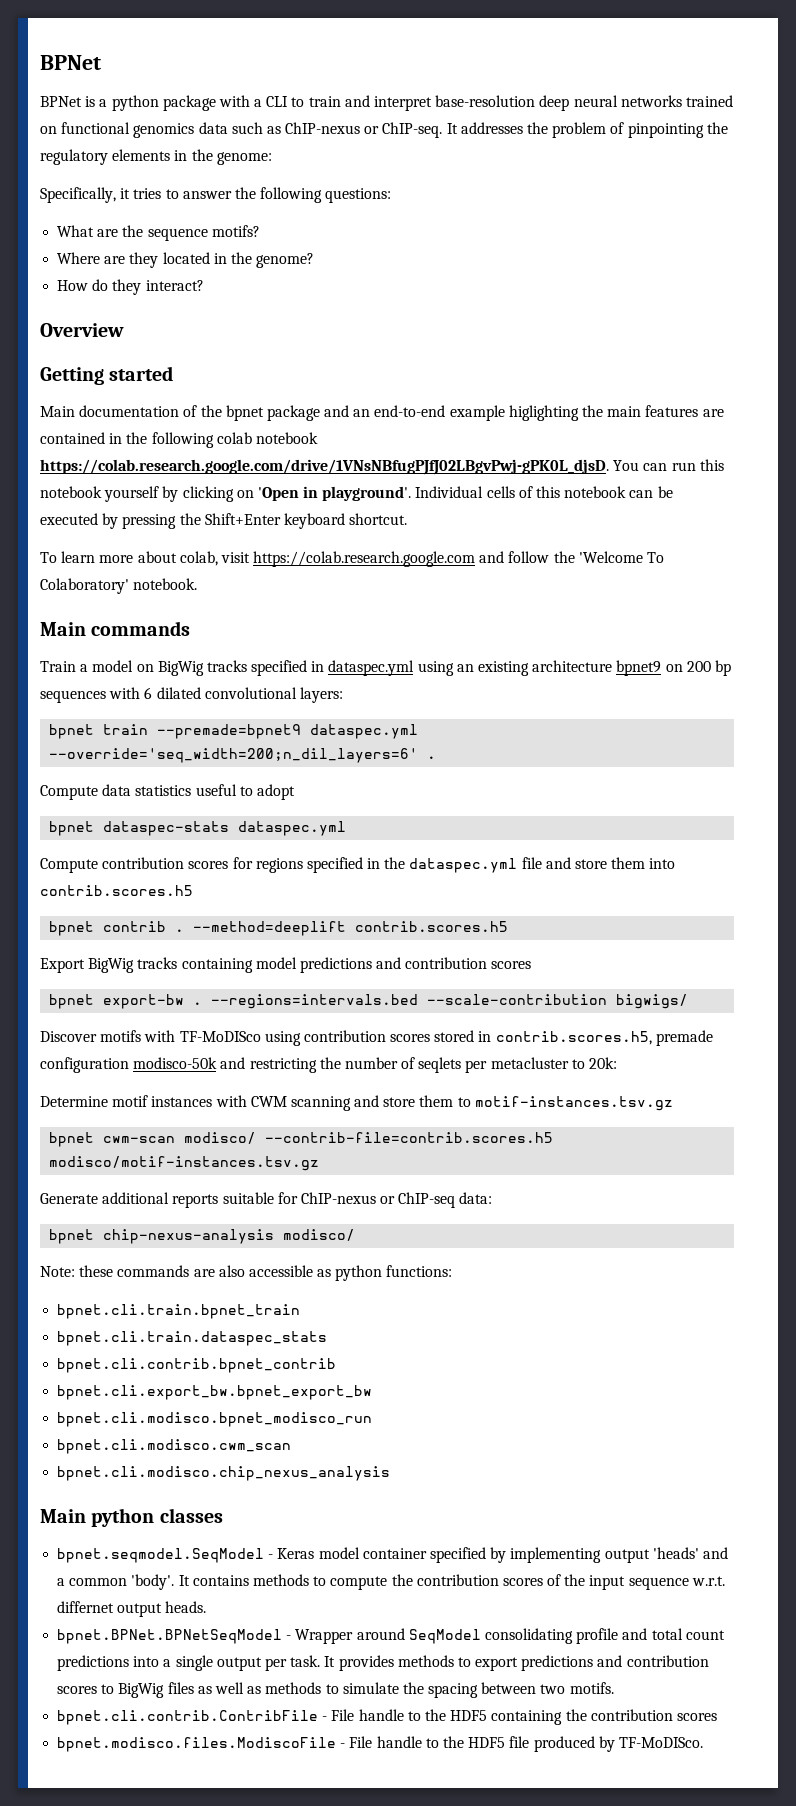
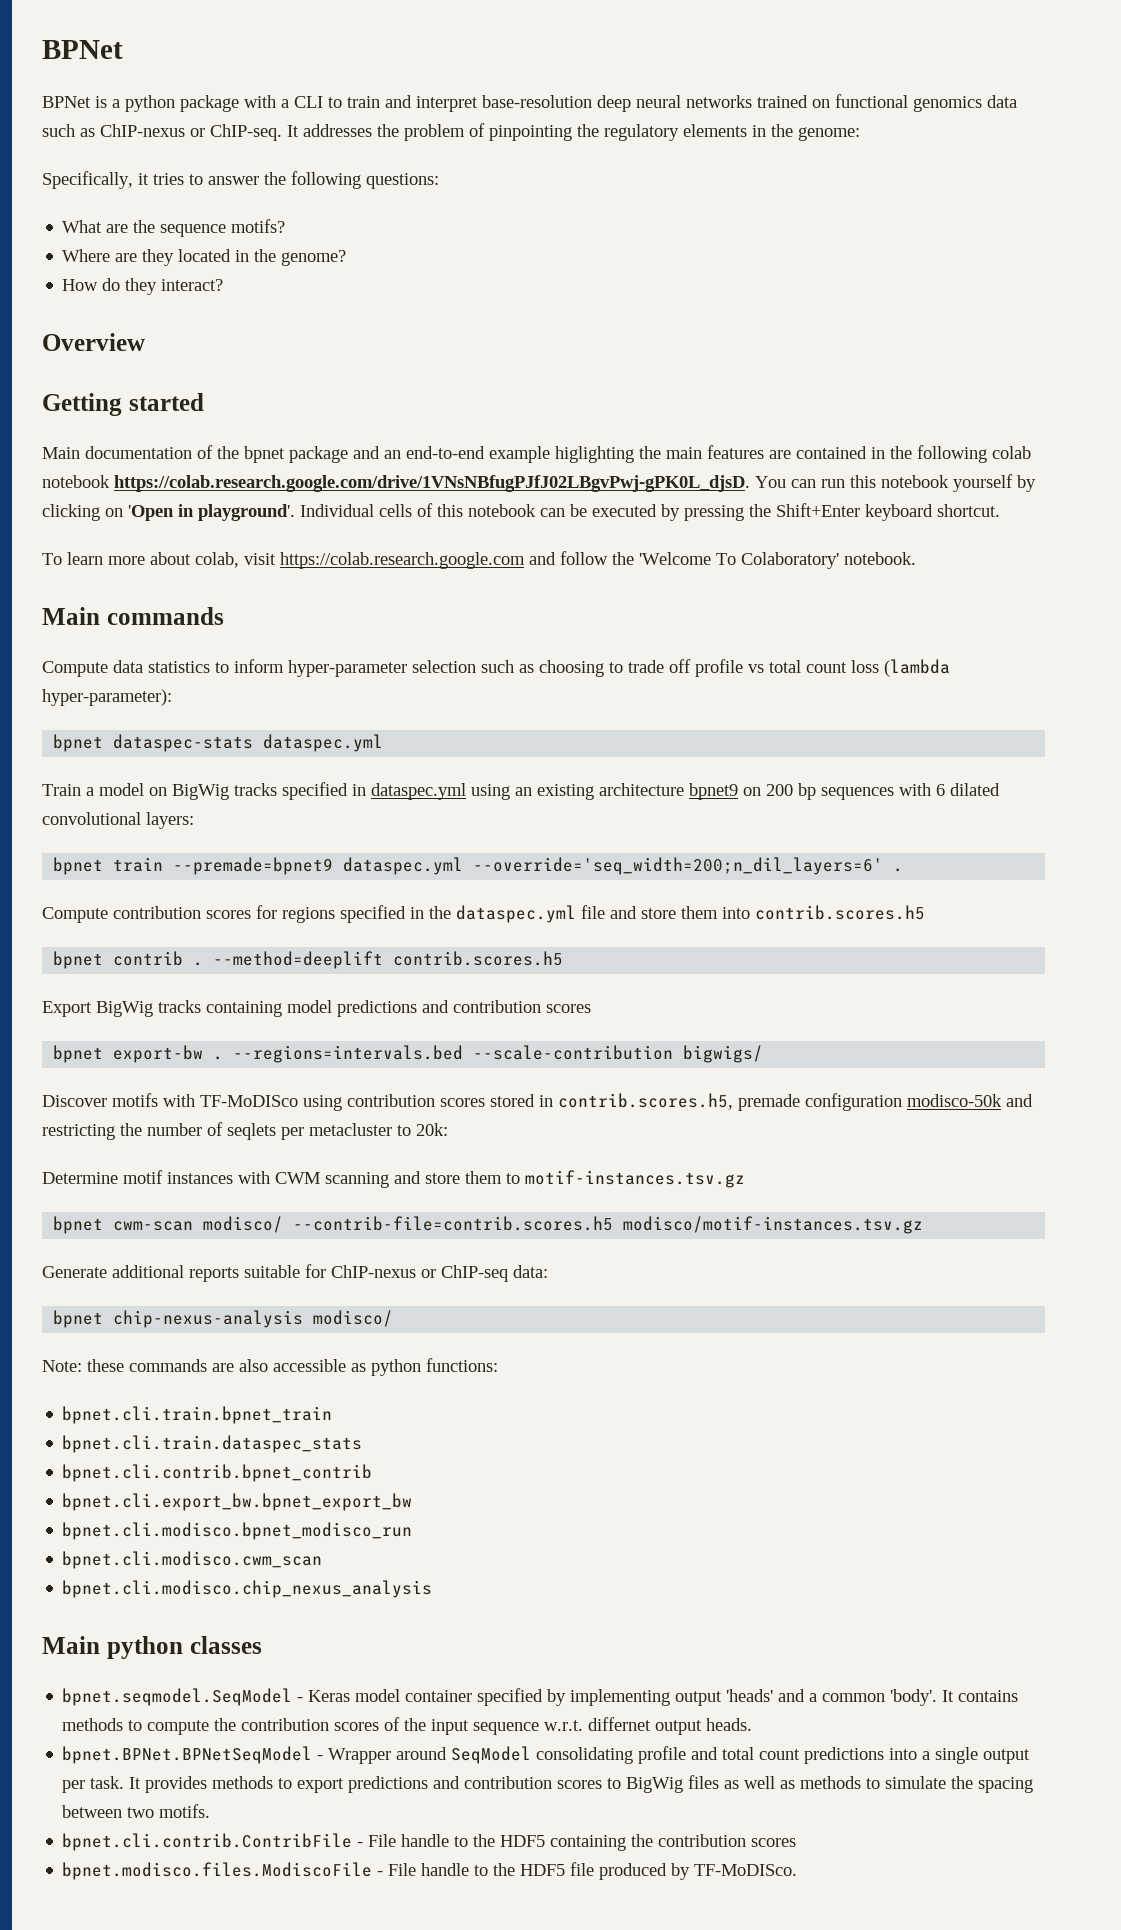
+ Compute data statistics to inform hyper-parameter selection such as choosing to trade off profile vs total count loss (lambda hyper-parameter):
+ bpnet dataspec-stats dataspec.yml
- Compute data statistics useful to adopt
- bpnet dataspec-stats dataspec.yml

